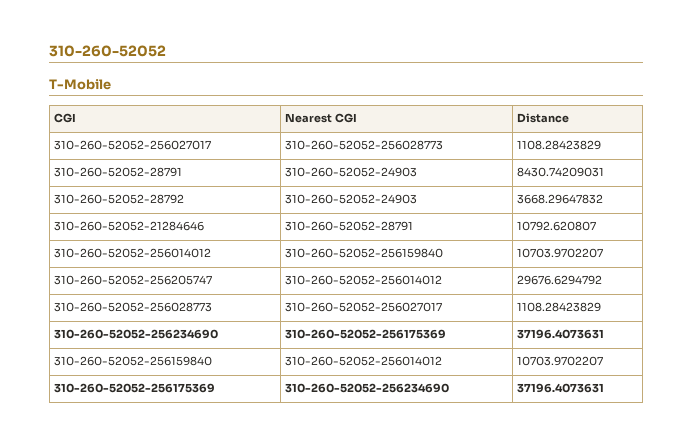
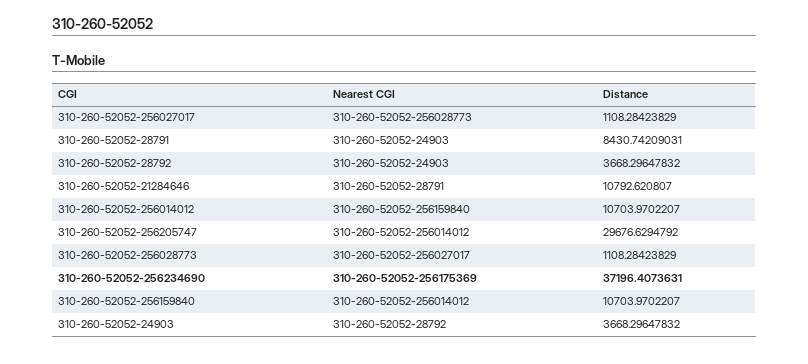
- 310-260-52052-256175369 | 310-260-52052-256234690 | 37196.4073631
+ 310-260-52052-24903 | 310-260-52052-28792 | 3668.29647832

